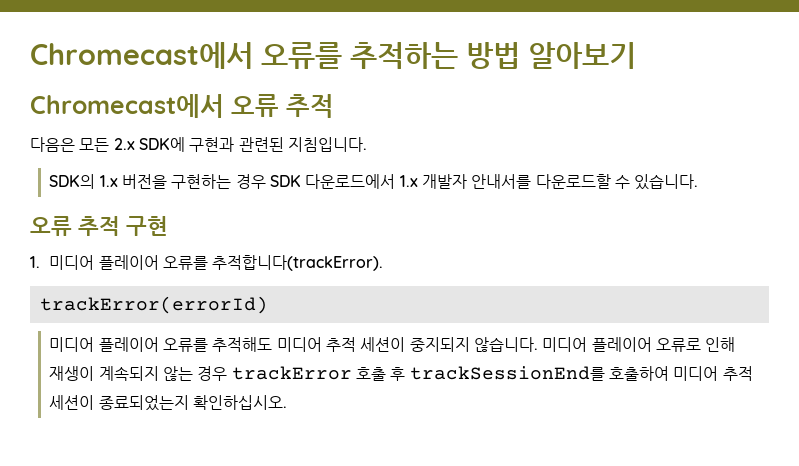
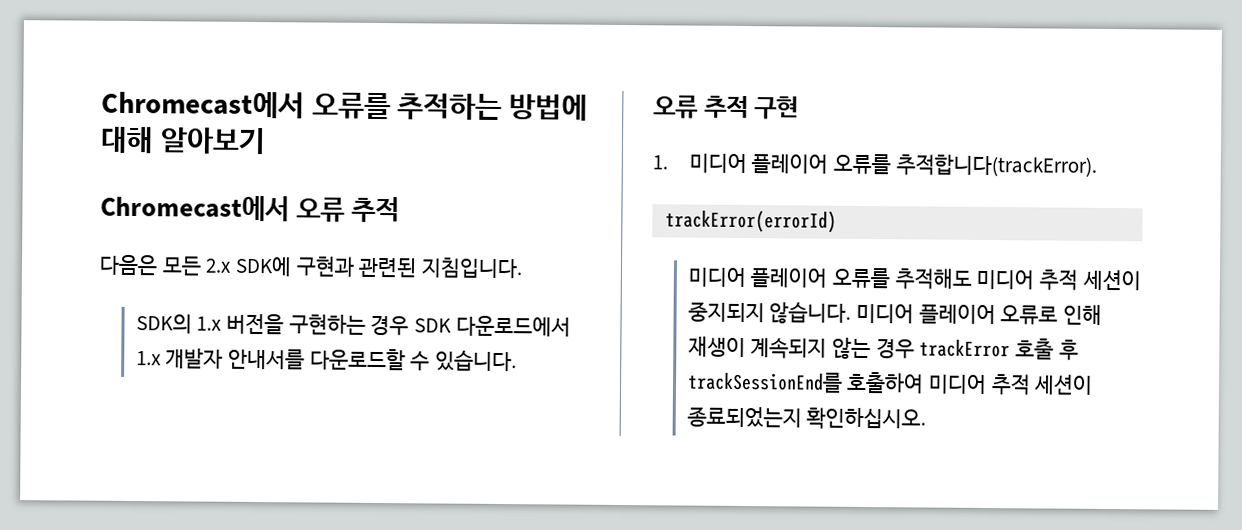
- Chromecast에서 오류를 추적하는 방법 알아보기
+ Chromecast에서 오류를 추적하는 방법에 대해 알아보기

